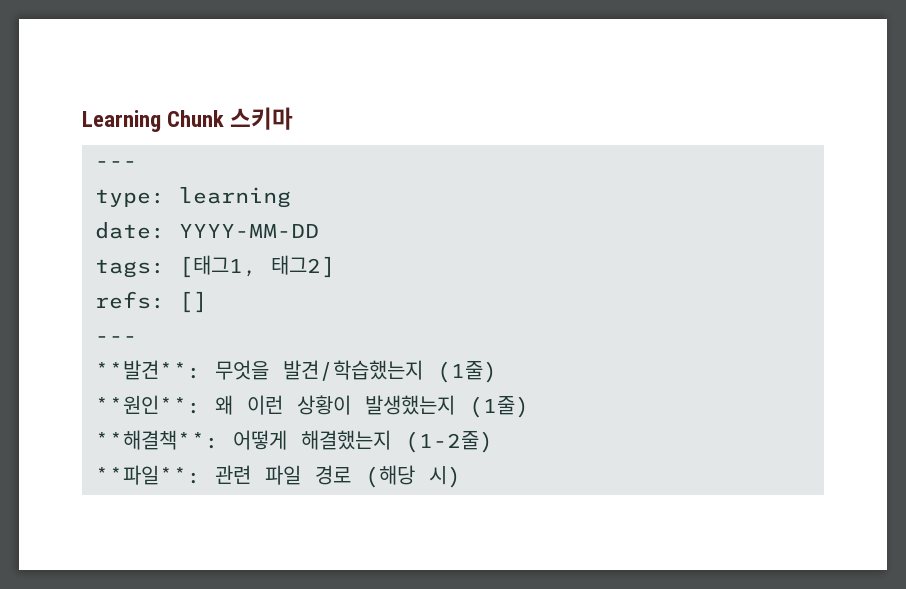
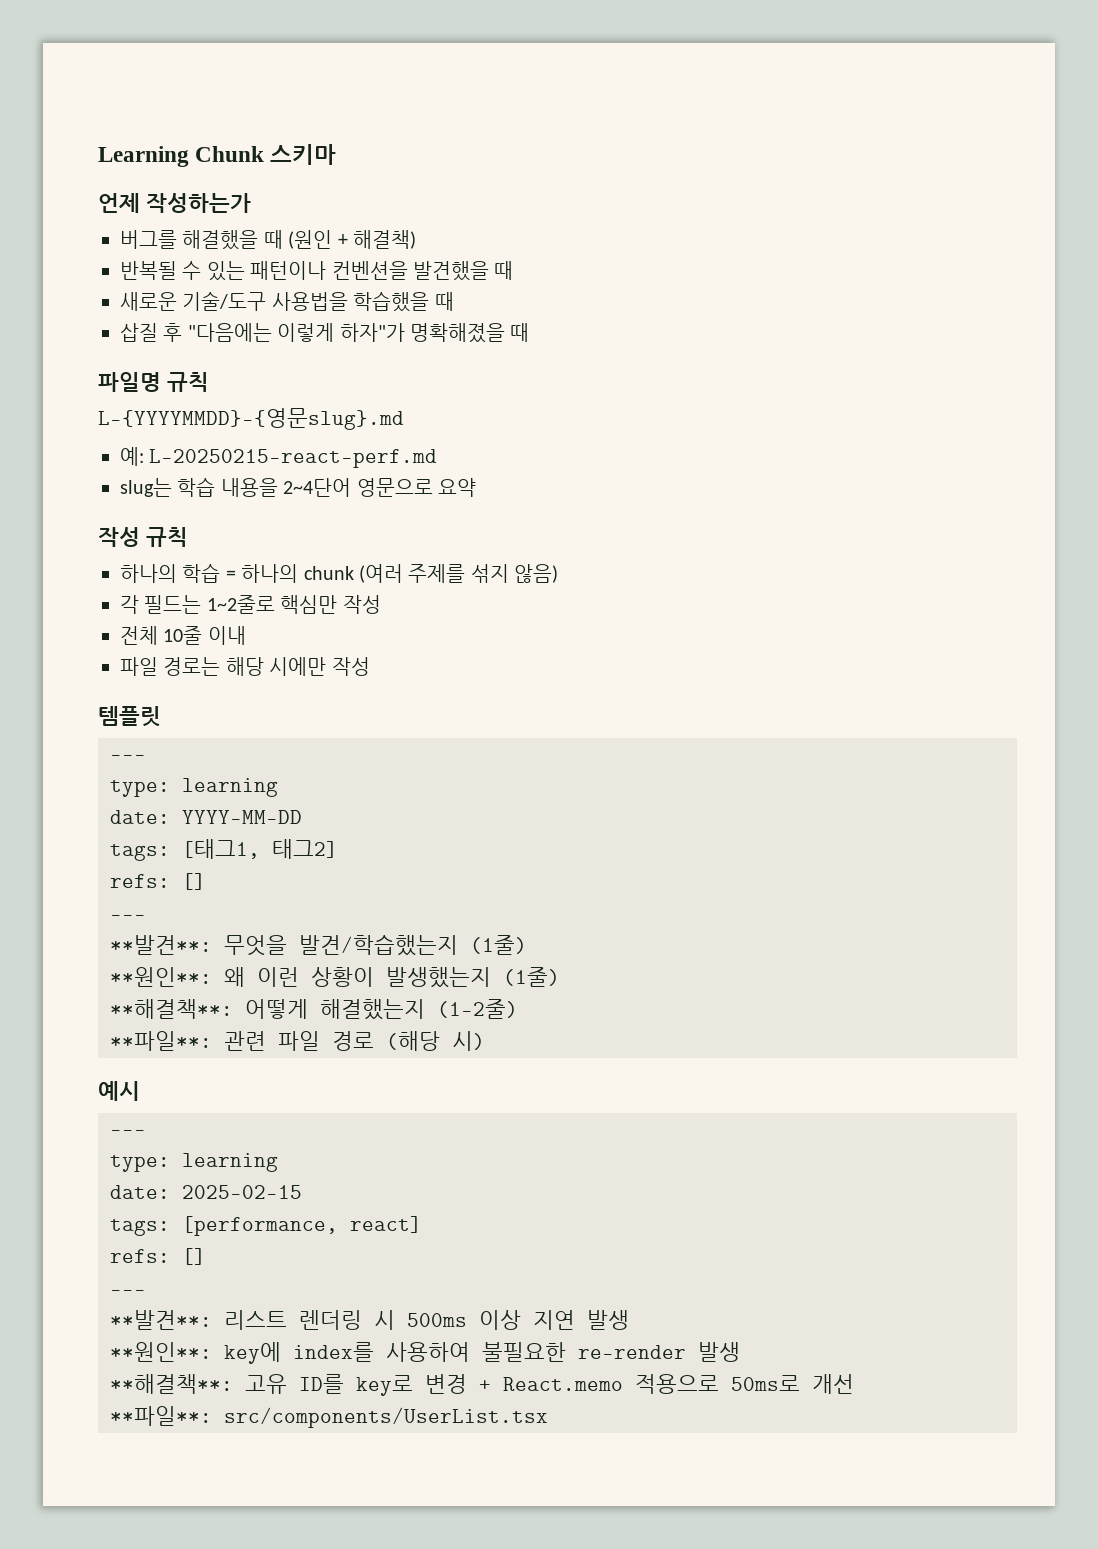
+ 언제 작성하는가
+ 버그를 해결했을 때 (원인 + 해결책)
+ 반복될 수 있는 패턴이나 컨벤션을 발견했을 때
+ 새로운 기술/도구 사용법을 학습했을 때
+ 삽질 후 "다음에는 이렇게 하자"가 명확해졌을 때
+ 파일명 규칙
+ L-{YYYYMMDD}-{영문slug}.md
+ 예: L-20250215-react-perf.md
+ slug는 학습 내용을 2~4단어 영문으로 요약
+ 작성 규칙
+ 하나의 학습 = 하나의 chunk (여러 주제를 섞지 않음)
+ 각 필드는 1~2줄로 핵심만 작성
+ 전체 10줄 이내
+ 파일 경로는 해당 시에만 작성
+ 템플릿
+ 예시
+ ---
+ type: learning
+ date: 2025-02-15
+ tags: [performance, react]
+ refs: []
+ ---
+ **발견**: 리스트 렌더링 시 500ms 이상 지연 발생
+ **원인**: key에 index를 사용하여 불필요한 re-render 발생
+ **해결책**: 고유 ID를 key로 변경 + React.memo 적용으로 50ms로 개선
+ **파일**: src/components/UserList.tsx

